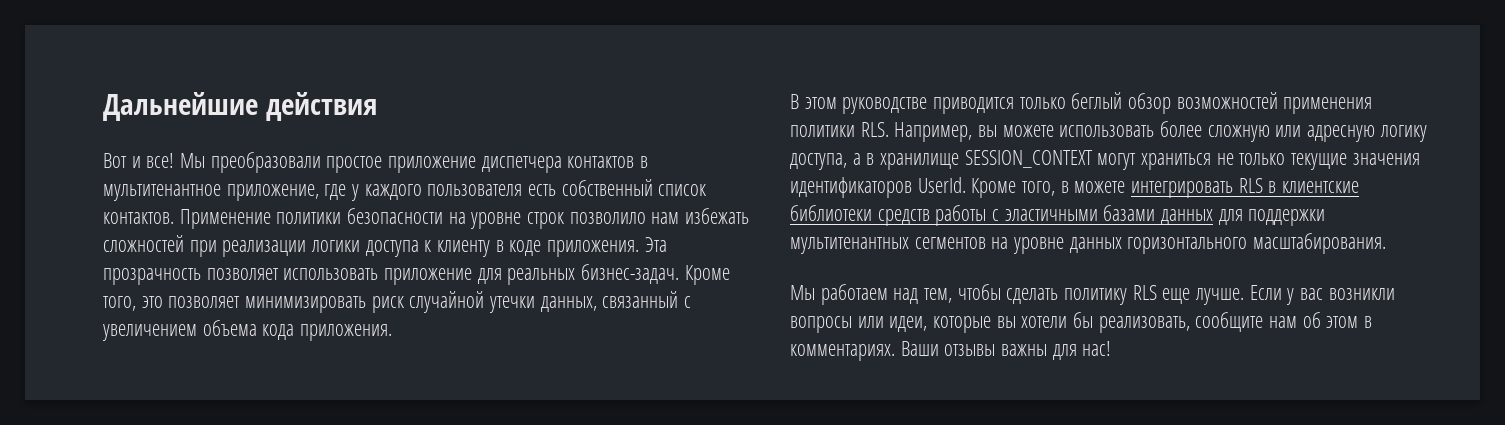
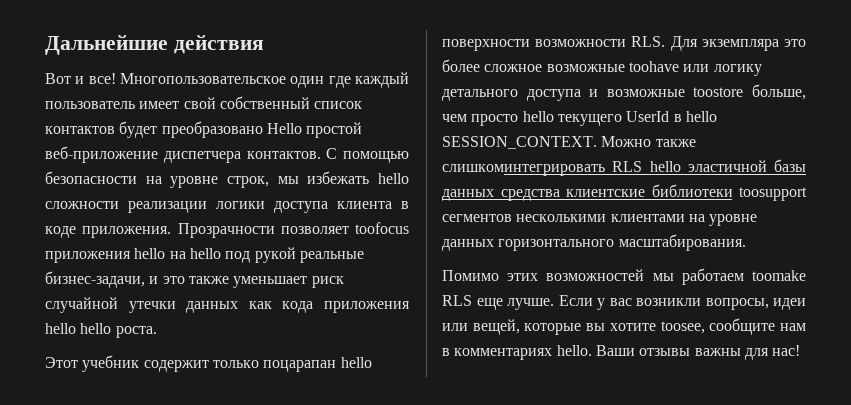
- Мы преобразовали простое приложение диспетчера контактов в мультитенантное приложение, где у каждого пользователя есть собственный список контактов. Применение политики безопасности на уровне строк позволило нам избежать сложностей при реализации логики доступа к клиенту в коде приложения.
+ Многопользовательское один где каждый пользователь имеет свой собственный список контактов будет преобразовано Hello простой веб-приложение диспетчера контактов. С помощью безопасности на уровне строк, мы избежать hello сложности реализации логики доступа клиента в коде приложения.
- Эта прозрачность позволяет использовать приложение для реальных бизнес-задач. Кроме того, это позволяет минимизировать риск случайной утечки данных, связанный с увеличением объема кода приложения.
- В этом руководстве приводится только беглый обзор возможностей применения политики RLS. Например, вы можете использовать более сложную или адресную логику доступа, а в хранилище SESSION_CONTEXT могут храниться не только текущие значения идентификаторов UserId. Кроме того, в можете интегрировать RLS в клиентские библиотеки средств работы с эластичными базами данных для поддержки мультитенантных сегментов на уровне данных горизонтального масштабирования.
+ Прозрачности позволяет toofocus приложения hello на hello под рукой реальные бизнес-задачи, и это также уменьшает риск случайной утечки данных как кода приложения hello hello роста.
+ Этот учебник содержит только поцарапан hello поверхности возможности RLS. Для экземпляра это более сложное возможные toohave или логику детального доступа и возможные toostore больше, чем просто hello текущего UserId в hello SESSION_CONTEXT. Можно также слишкоминтегрировать RLS hello эластичной базы данных средства клиентские библиотеки toosupport сегментов несколькими клиентами на уровне данных горизонтального масштабирования.
- Мы работаем над тем, чтобы сделать политику RLS еще лучше.
+ Помимо этих возможностей мы работаем toomake RLS еще лучше.
- Если у вас возникли вопросы или идеи, которые вы хотели бы реализовать, сообщите нам об этом в комментариях.
+ Если у вас возникли вопросы, идеи или вещей, которые вы хотите toosee, сообщите нам в комментариях hello.

